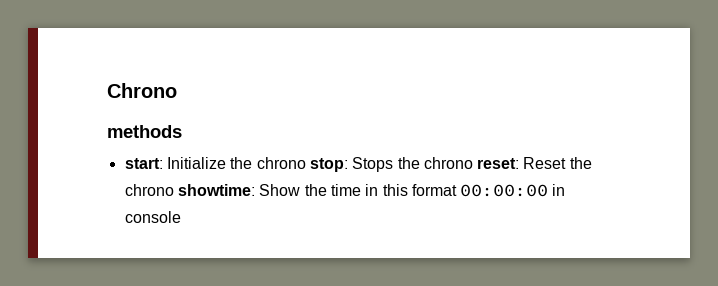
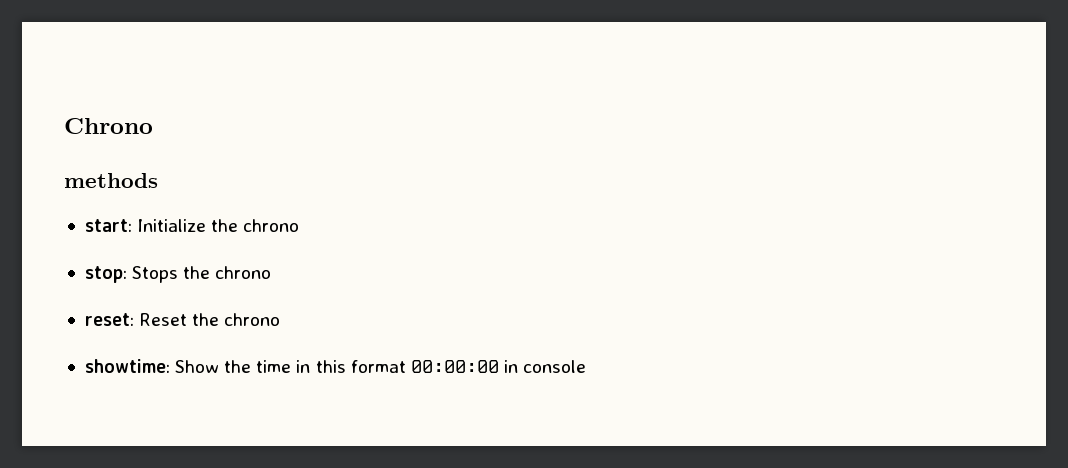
- start: Initialize the chrono stop: Stops the chrono reset: Reset the chrono showtime: Show the time in this format 00:00:00 in console
+ start: Initialize the chrono
+ stop: Stops the chrono
+ reset: Reset the chrono
+ showtime: Show the time in this format 00:00:00 in console

